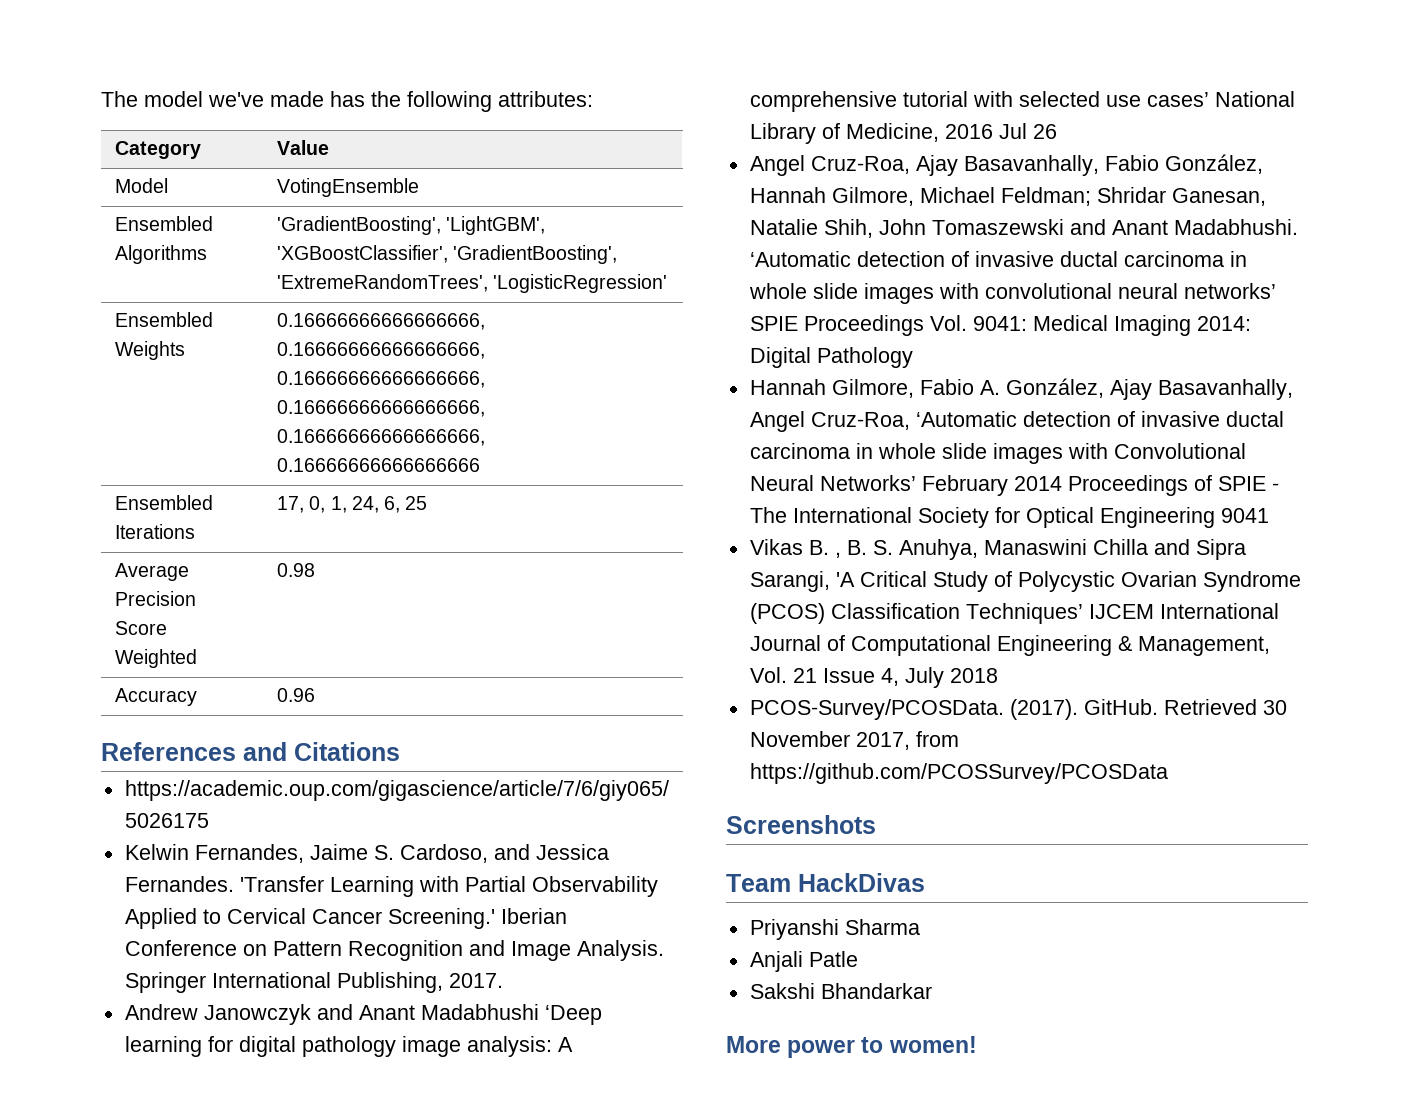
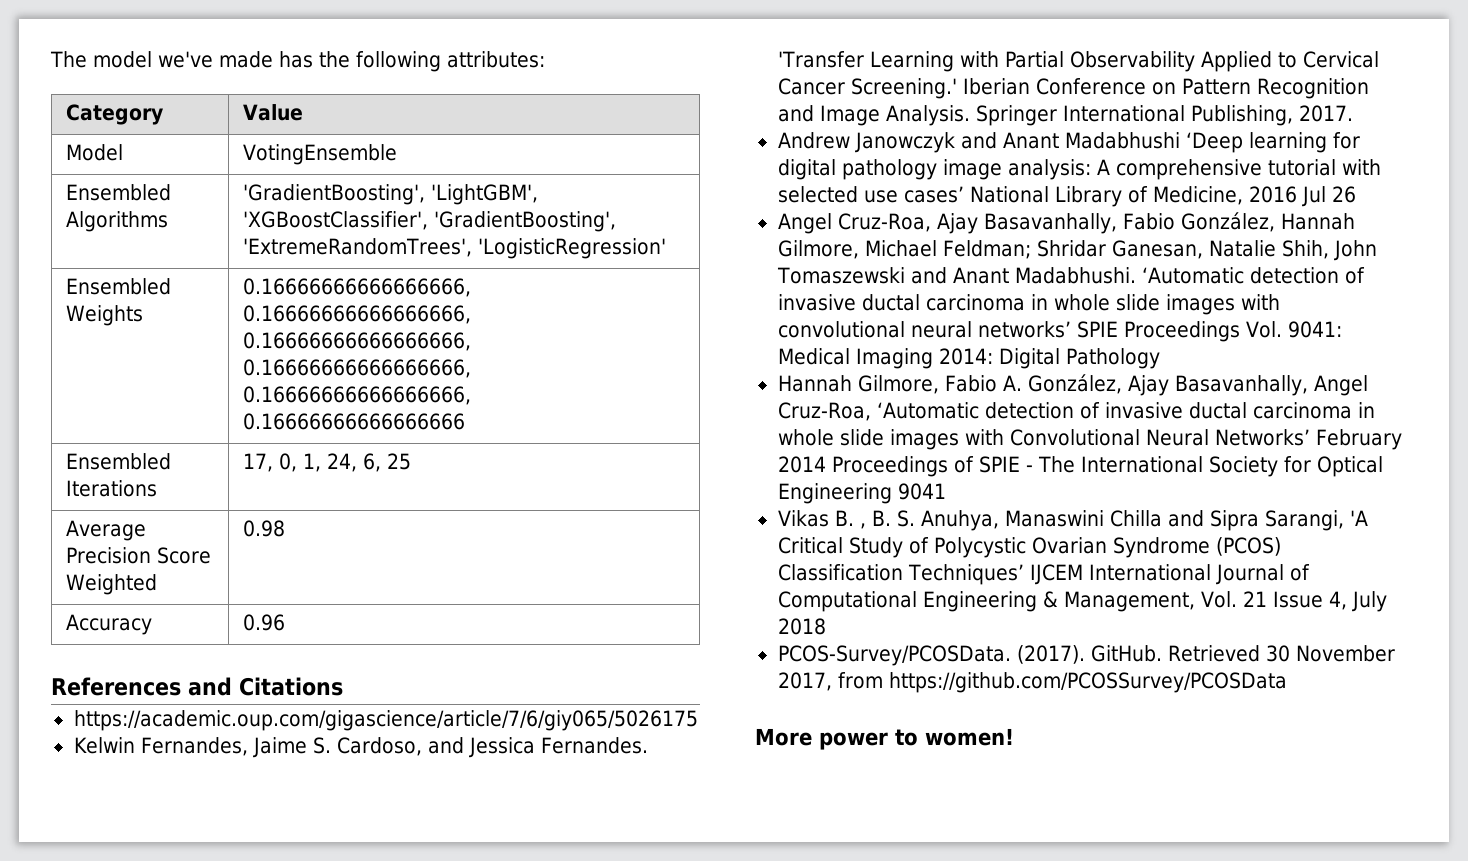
- Screenshots
- Team HackDivas
- Priyanshi Sharma
- Anjali Patle
- Sakshi Bhandarkar

